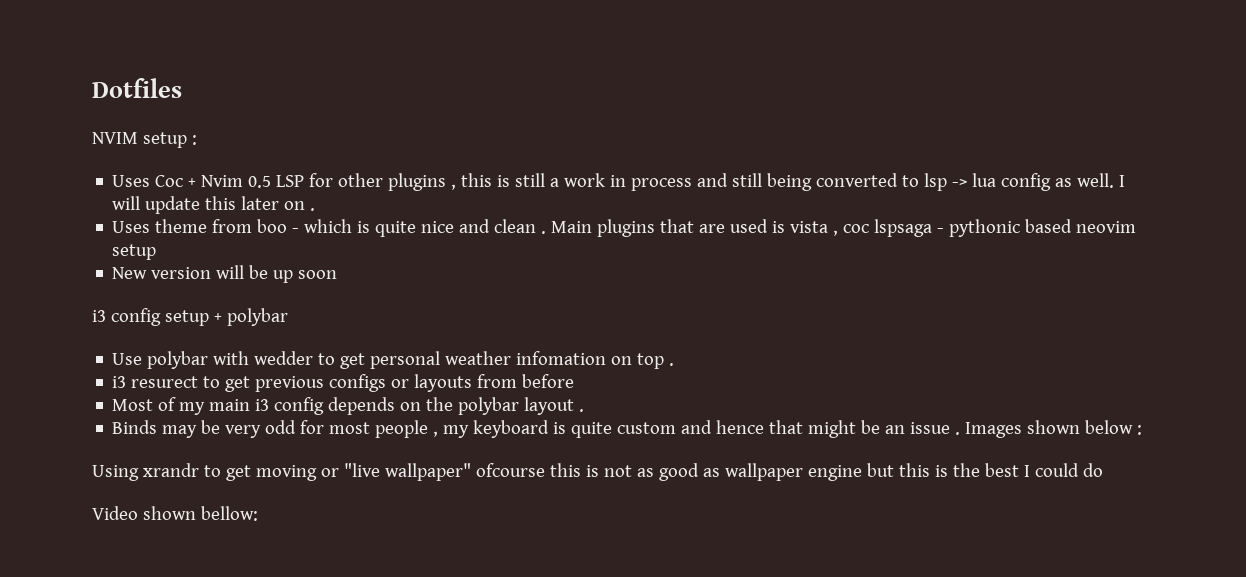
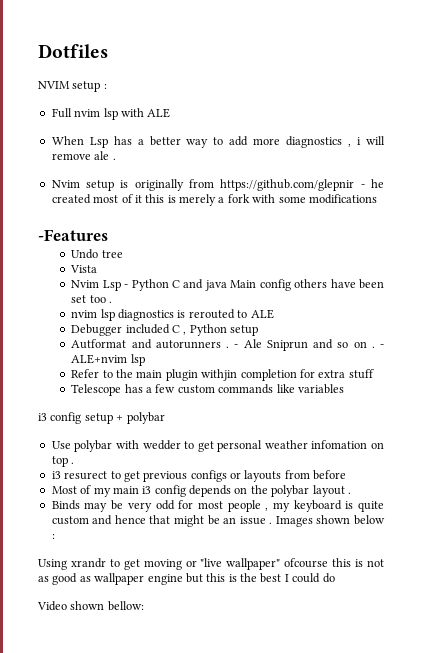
- Uses Coc + Nvim 0.5 LSP for other plugins , this is still a work in process and still being converted to lsp -> lua config as well. I will update this later on .
- Uses theme from boo - which is quite nice and clean . Main plugins that are used is vista , coc lspsaga - pythonic based neovim setup
- New version will be up soon
+ Full nvim lsp with ALE
+ When Lsp has a better way to add more diagnostics , i will remove ale .
+ Nvim setup is originally from https://github.com/glepnir - he created most of it this is merely a fork with some modifications
+ -Features
+ Undo tree
+ Vista
+ Nvim Lsp - Python C and java Main config others have been set too .
+ nvim lsp diagnostics is rerouted to ALE
+ Debugger included C , Python setup
+ Autformat and autorunners . - Ale Sniprun and so on . - ALE+nvim lsp
+ Refer to the main plugin withjin completion for extra stuff
+ Telescope has a few custom commands like variables

